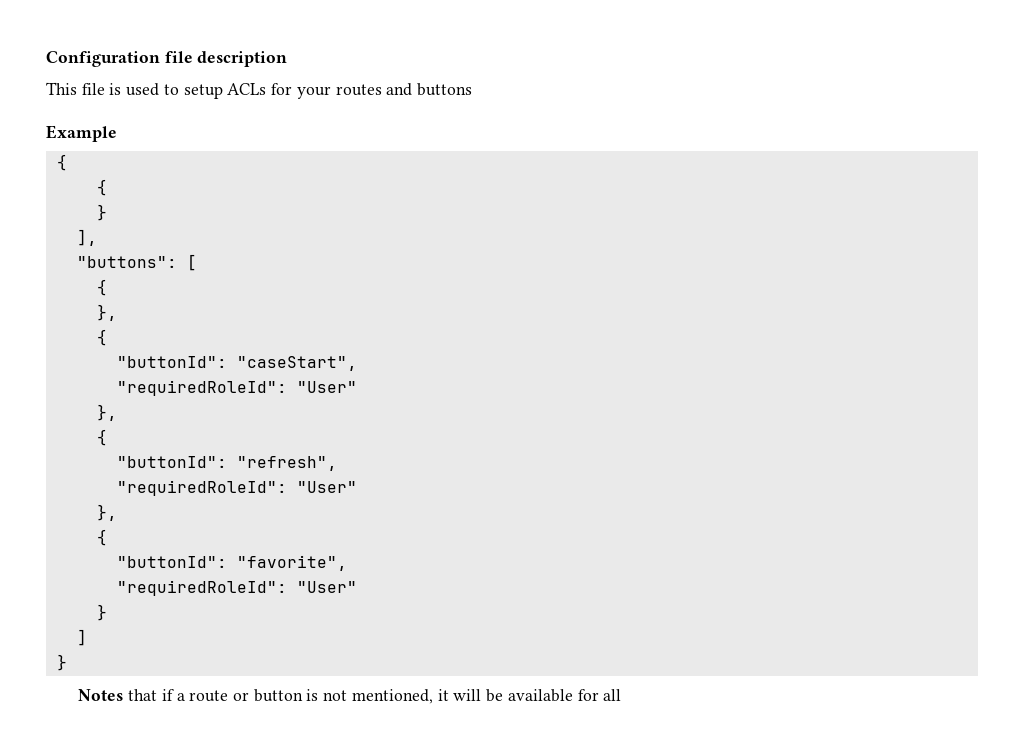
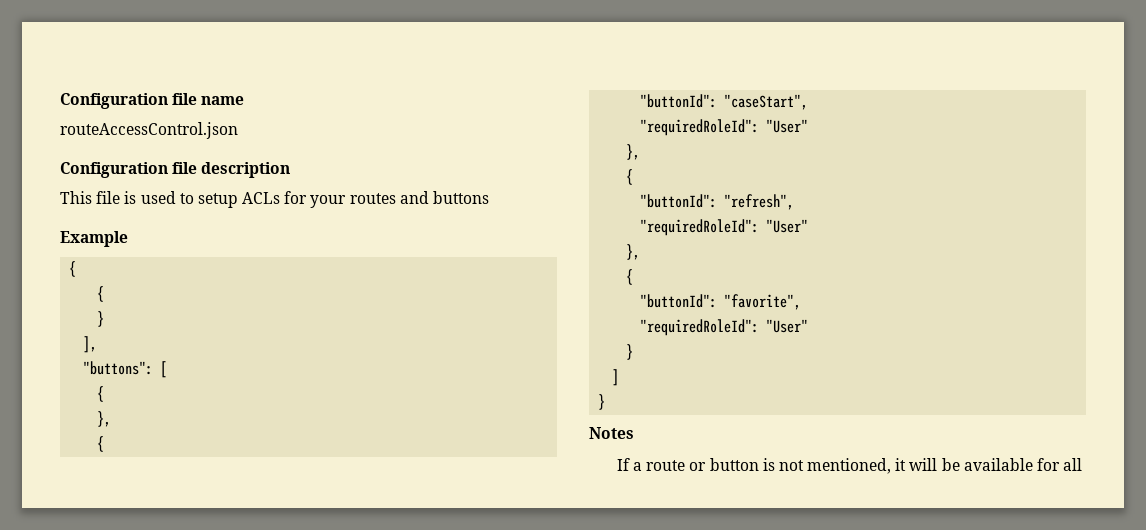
+ Configuration file name
+ routeAccessControl.json
- Notes that if a route or button is not mentioned, it will be available for all
+ Notes
+ If a route or button is not mentioned, it will be available for all

